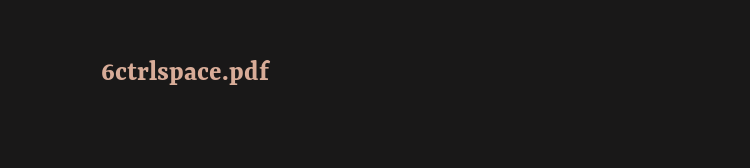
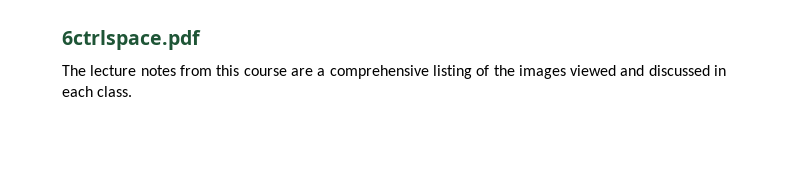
+ The lecture notes from this course are a comprehensive listing of the images viewed and discussed in each class.

